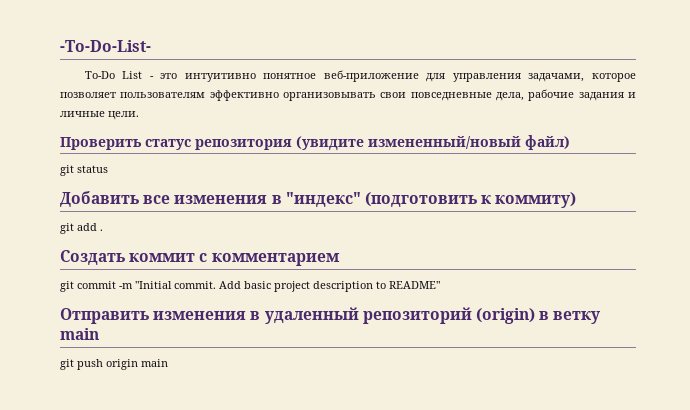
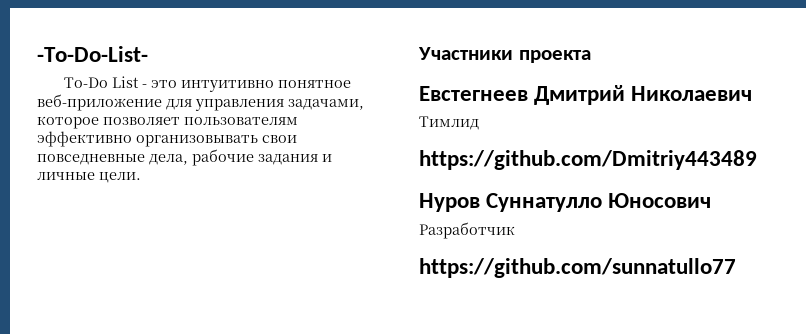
- Проверить статус репозитория (увидите измененный/новый файл)
- git status
- Добавить все изменения в "индекс" (подготовить к коммиту)
- git add .
- Создать коммит с комментарием
- git commit -m "Initial commit. Add basic project description to README"
- Отправить изменения в удаленный репозиторий (origin) в ветку main
- git push origin main
+ Участники проекта
+ Евстегнеев Дмитрий Николаевич
+ Тимлид
+ https://github.com/Dmitriy443489
+ Нуров Суннатулло Юносович
+ Разработчик
+ https://github.com/sunnatullo77

